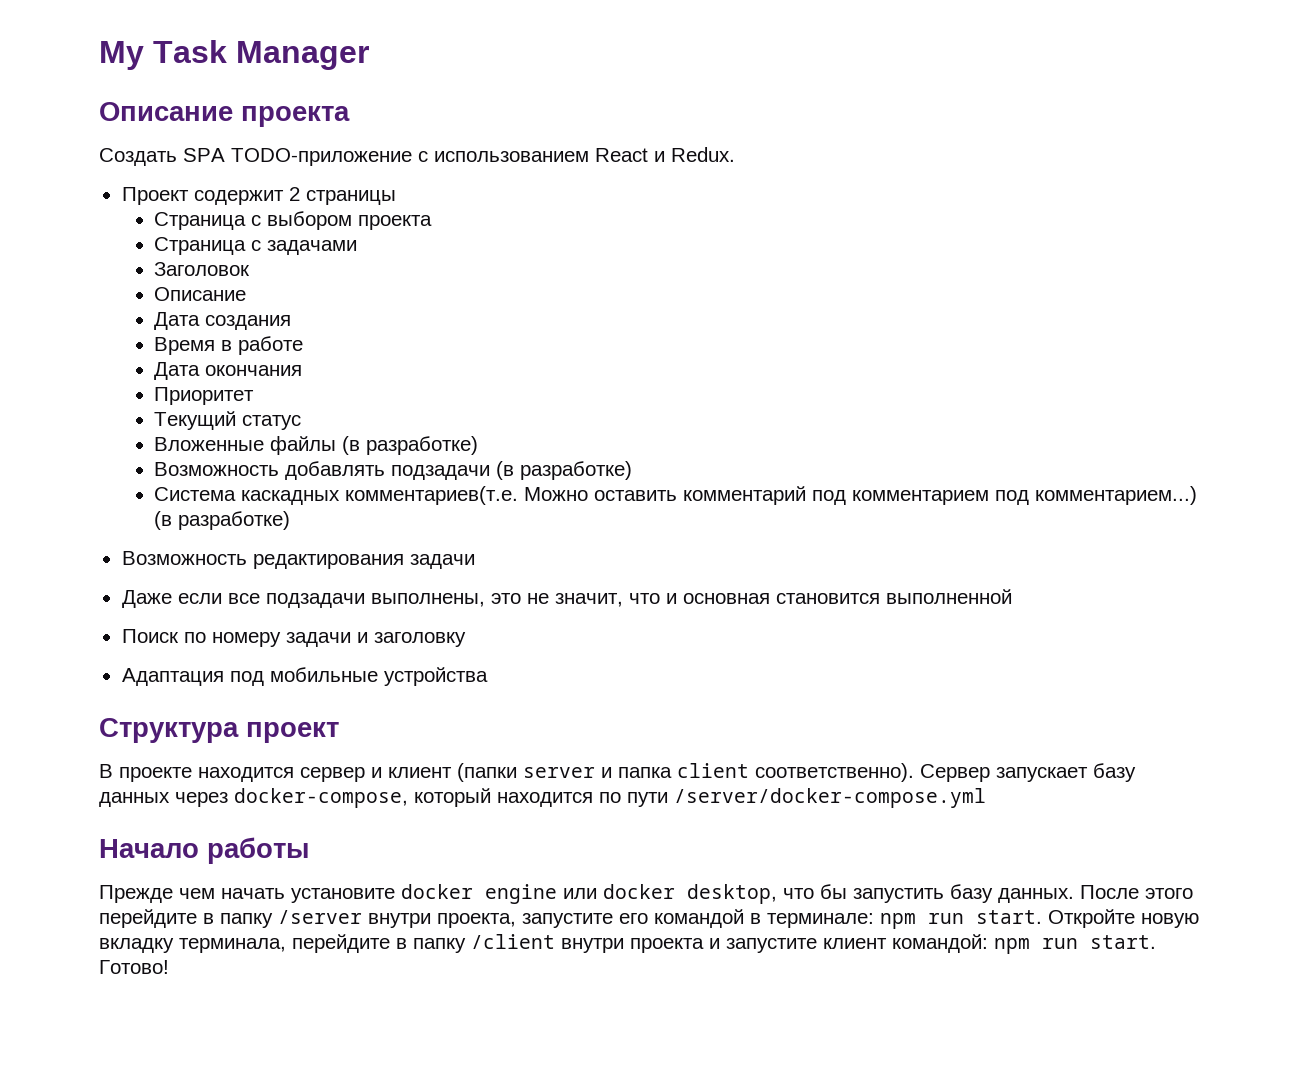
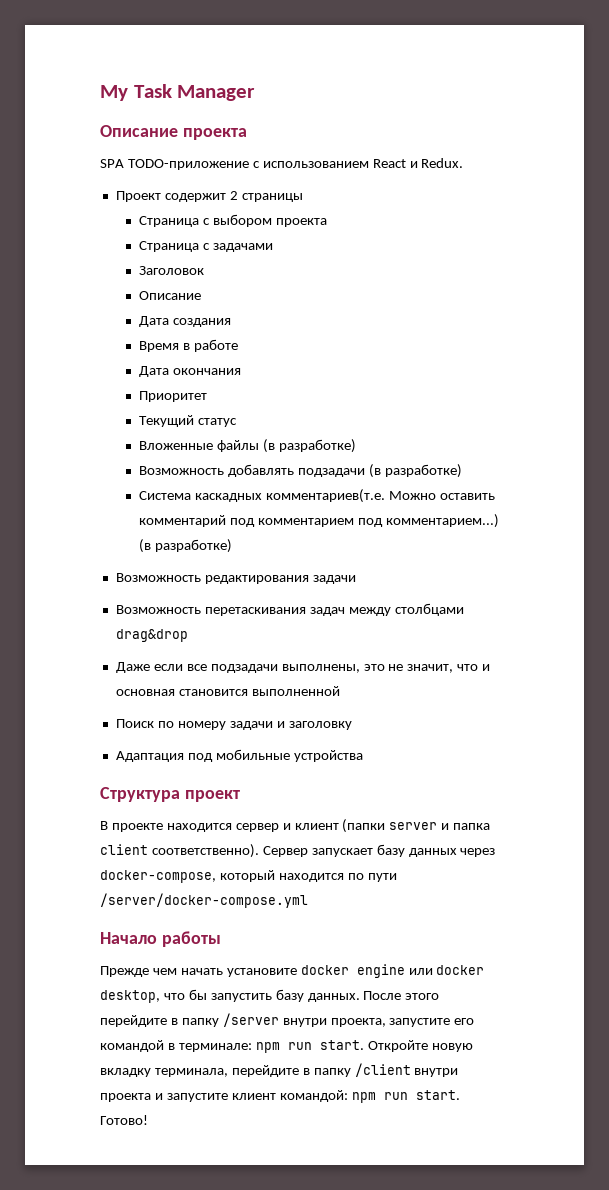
- Создать SPA TODO-приложение с использованием React и Redux.
+ SPA TODO-приложение с использованием React и Redux.
+ Возможность перетаскивания задач между столбцами drag&drop

